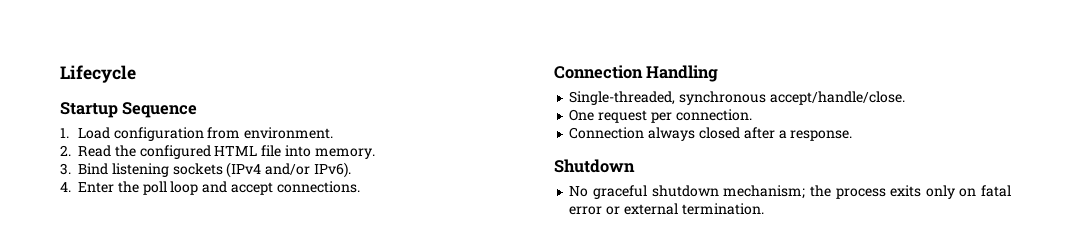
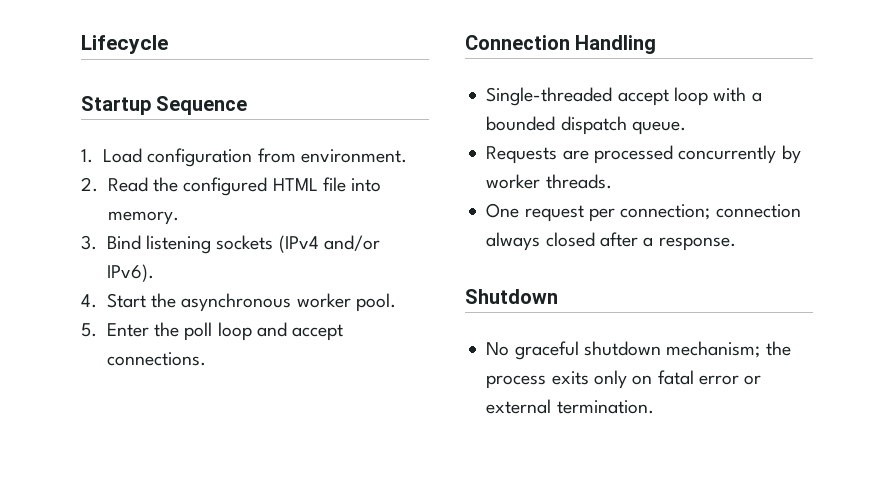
- 4. Enter the poll loop and accept connections.
+ 4. Start the asynchronous worker pool.
+ 5. Enter the poll loop and accept connections.
- Single-threaded, synchronous accept/handle/close.
+ Single-threaded accept loop with a bounded dispatch queue.
+ Requests are processed concurrently by worker threads.
- One request per connection.
- Connection always closed after a response.
+ One request per connection; connection always closed after a response.

